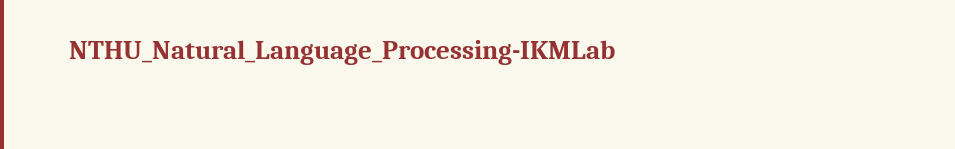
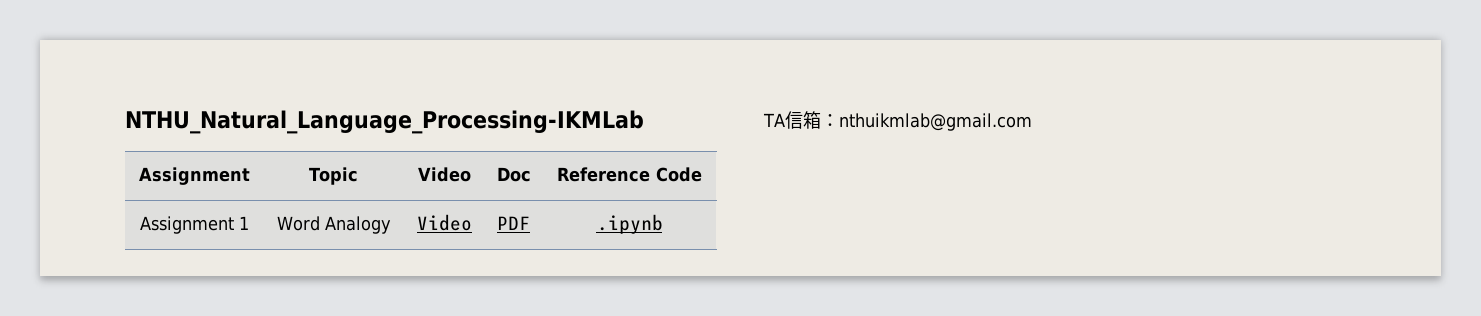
+ Assignment | Topic | Video | Doc | Reference Code
+ Assignment 1 | Word Analogy | Video | PDF | .ipynb
+ TA信箱：nthuikmlab@gmail.com

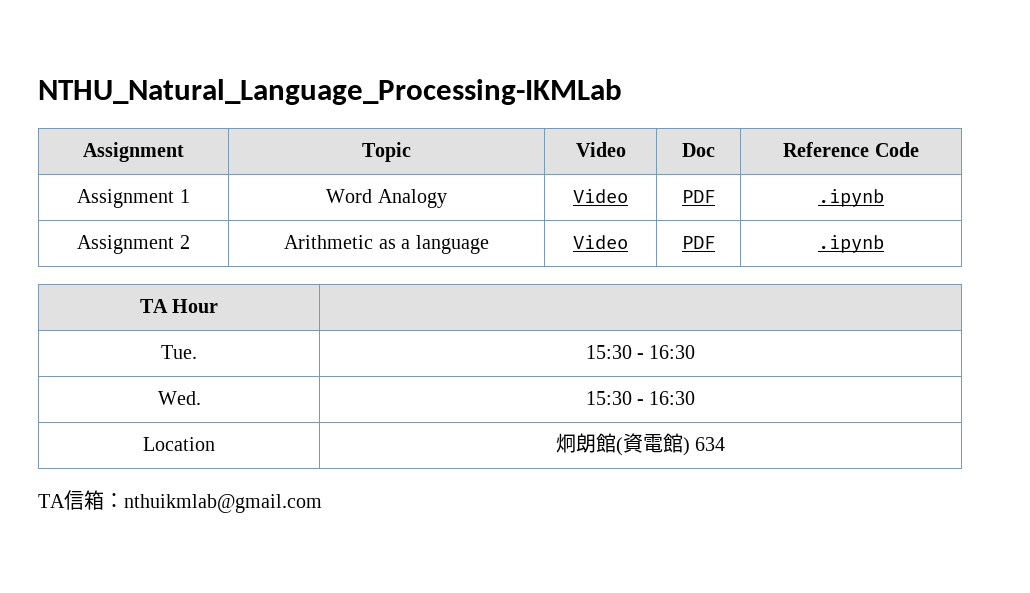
+ Assignment 2 | Arithmetic as a language | Video | PDF | .ipynb
+ TA Hour |
+ Tue. | 15:30 - 16:30
+ Wed. | 15:30 - 16:30
+ Location | 炯朗館(資電館) 634

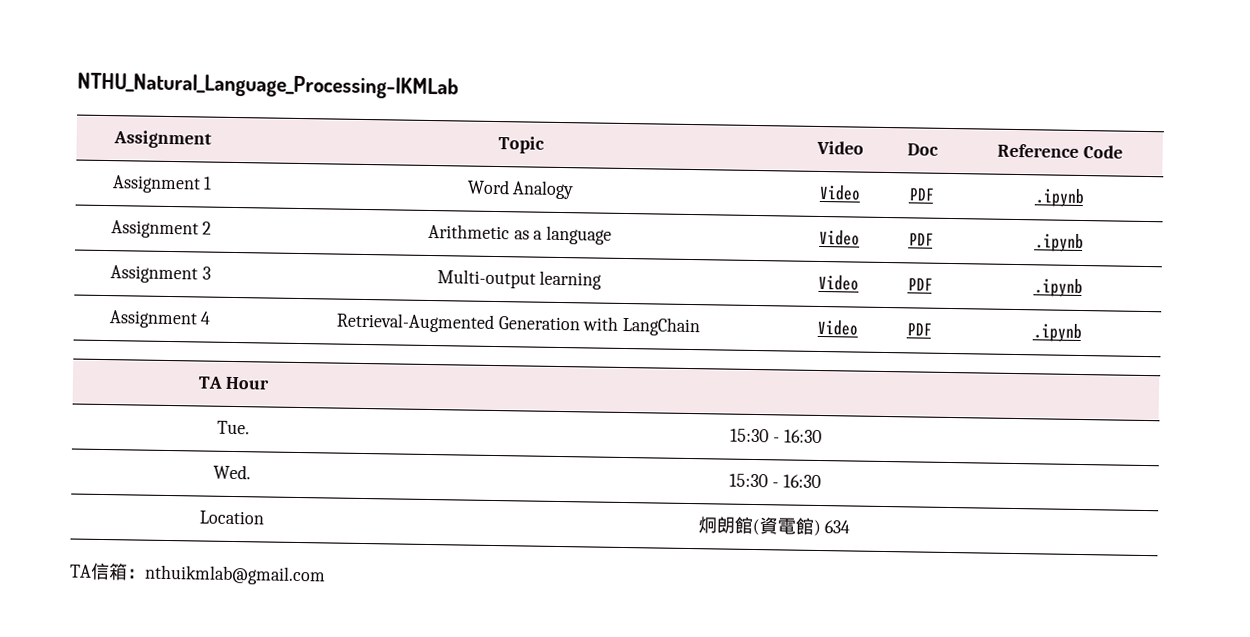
+ Assignment 3 | Multi-output learning | Video | PDF | .ipynb
+ Assignment 4 | Retrieval-Augmented Generation with LangChain | Video | PDF | .ipynb

